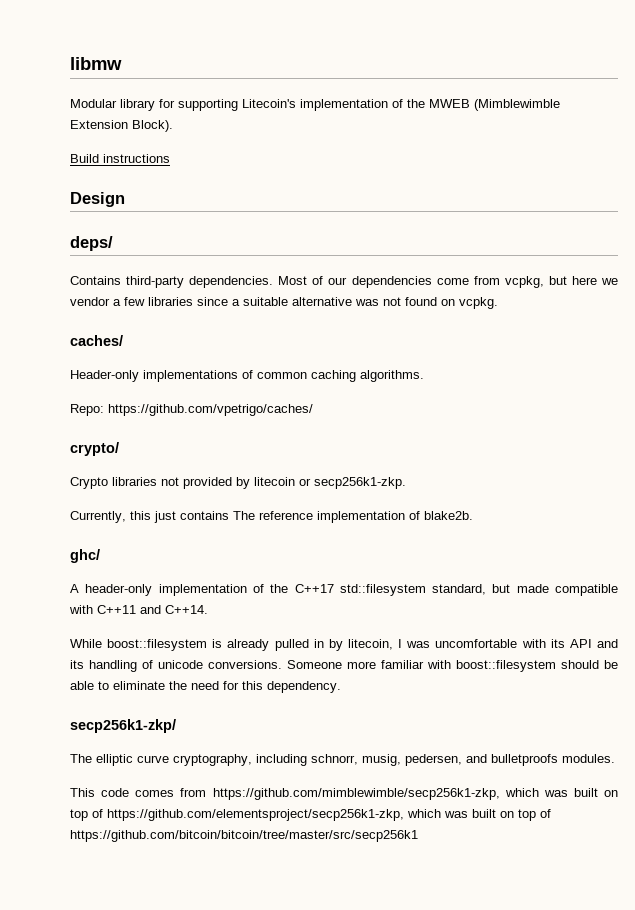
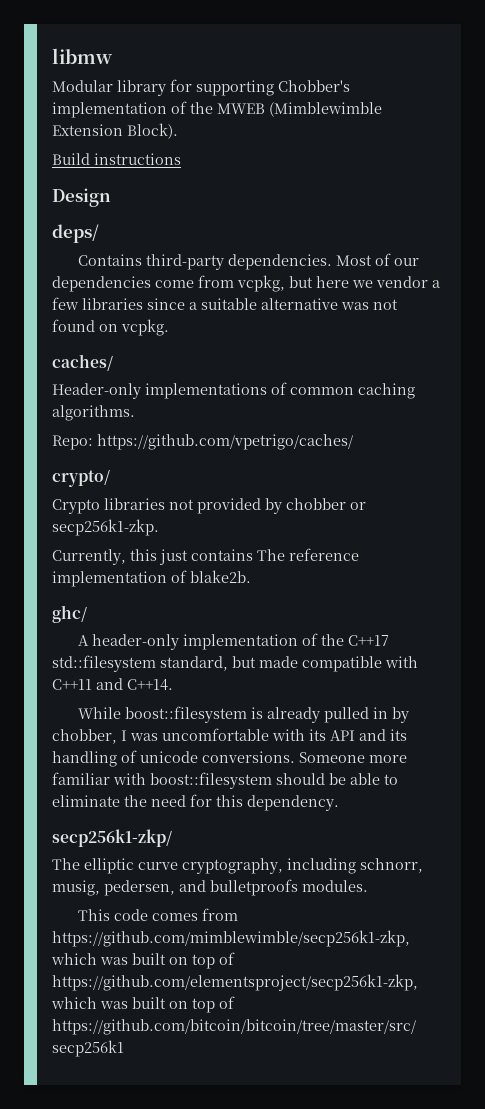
- Modular library for supporting Litecoin's implementation of the MWEB (Mimblewimble Extension Block).
+ Modular library for supporting Chobber's implementation of the MWEB (Mimblewimble Extension Block).
- Crypto libraries not provided by litecoin or secp256k1-zkp.
+ Crypto libraries not provided by chobber or secp256k1-zkp.
- While boost::filesystem is already pulled in by litecoin, I was uncomfortable with its API and its handling of unicode conversions.
+ While boost::filesystem is already pulled in by chobber, I was uncomfortable with its API and its handling of unicode conversions.

